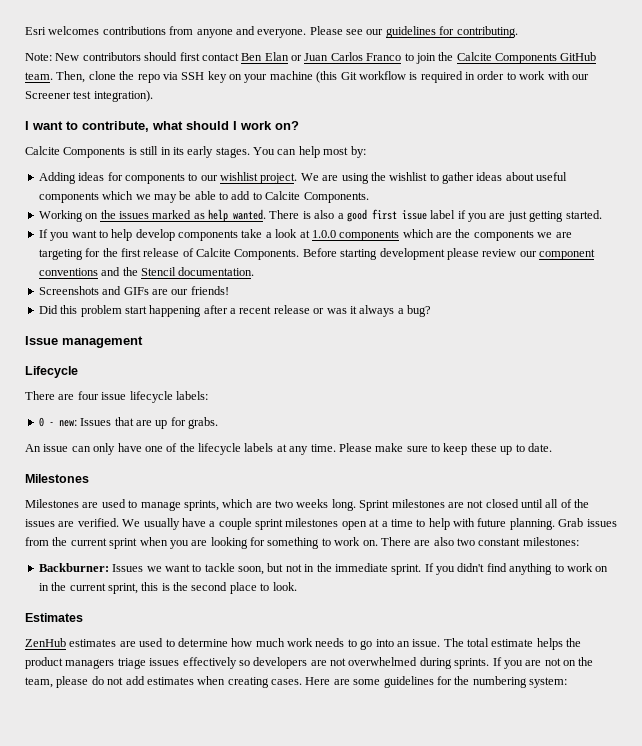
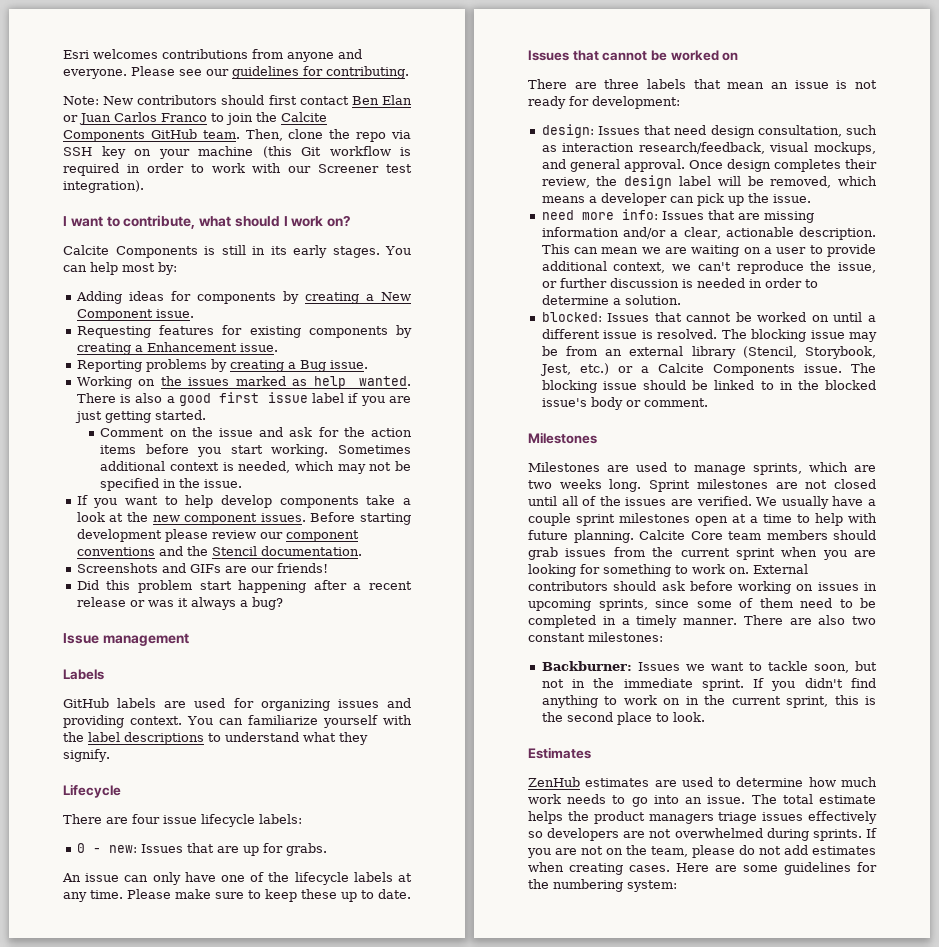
- Adding ideas for components to our wishlist project. We are using the wishlist to gather ideas about useful components which we may be able to add to Calcite Components.
+ Adding ideas for components by creating a New Component issue.
+ Requesting features for existing components by creating a Enhancement issue.
+ Reporting problems by creating a Bug issue.
+ Comment on the issue and ask for the action items before you start working. Sometimes additional context is needed, which may not be specified in the issue.
- If you want to help develop components take a look at 1.0.0 components which are the components we are targeting for the first release of Calcite Components.
+ If you want to help develop components take a look at the new component issues.
+ Labels
+ GitHub labels are used for organizing issues and providing context. You can familiarize yourself with the label descriptions to understand what they signify.
  Please make sure to keep these up to date.
+ Issues that cannot be worked on
+ There are three labels that mean an issue is not ready for development:
+ design: Issues that need design consultation, such as interaction research/feedback, visual mockups, and general approval. Once design completes their review, the design label will be removed, which means a developer can pick up the issue.
+ need more info: Issues that are missing information and/or a clear, actionable description. This can mean we are waiting on a user to provide additional context, we can't reproduce the issue, or further discussion is needed in order to determine a solution.
+ blocked: Issues that cannot be worked on until a different issue is resolved. The blocking issue may be from an external library (Stencil, Storybook, Jest, etc.) or a Calcite Components issue. The blocking issue should be linked to in the blocked issue's body or comment.
- Grab issues from the current sprint when you are looking for something to work on.
+ Calcite Core team members should grab issues from the current sprint when you are looking for something to work on.
+ External contributors should ask before working on issues in upcoming sprints, since some of them need to be completed in a timely manner.

